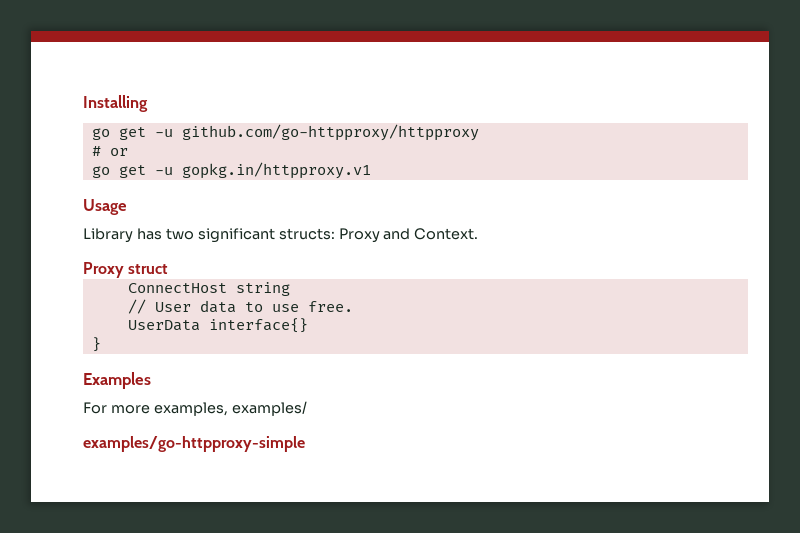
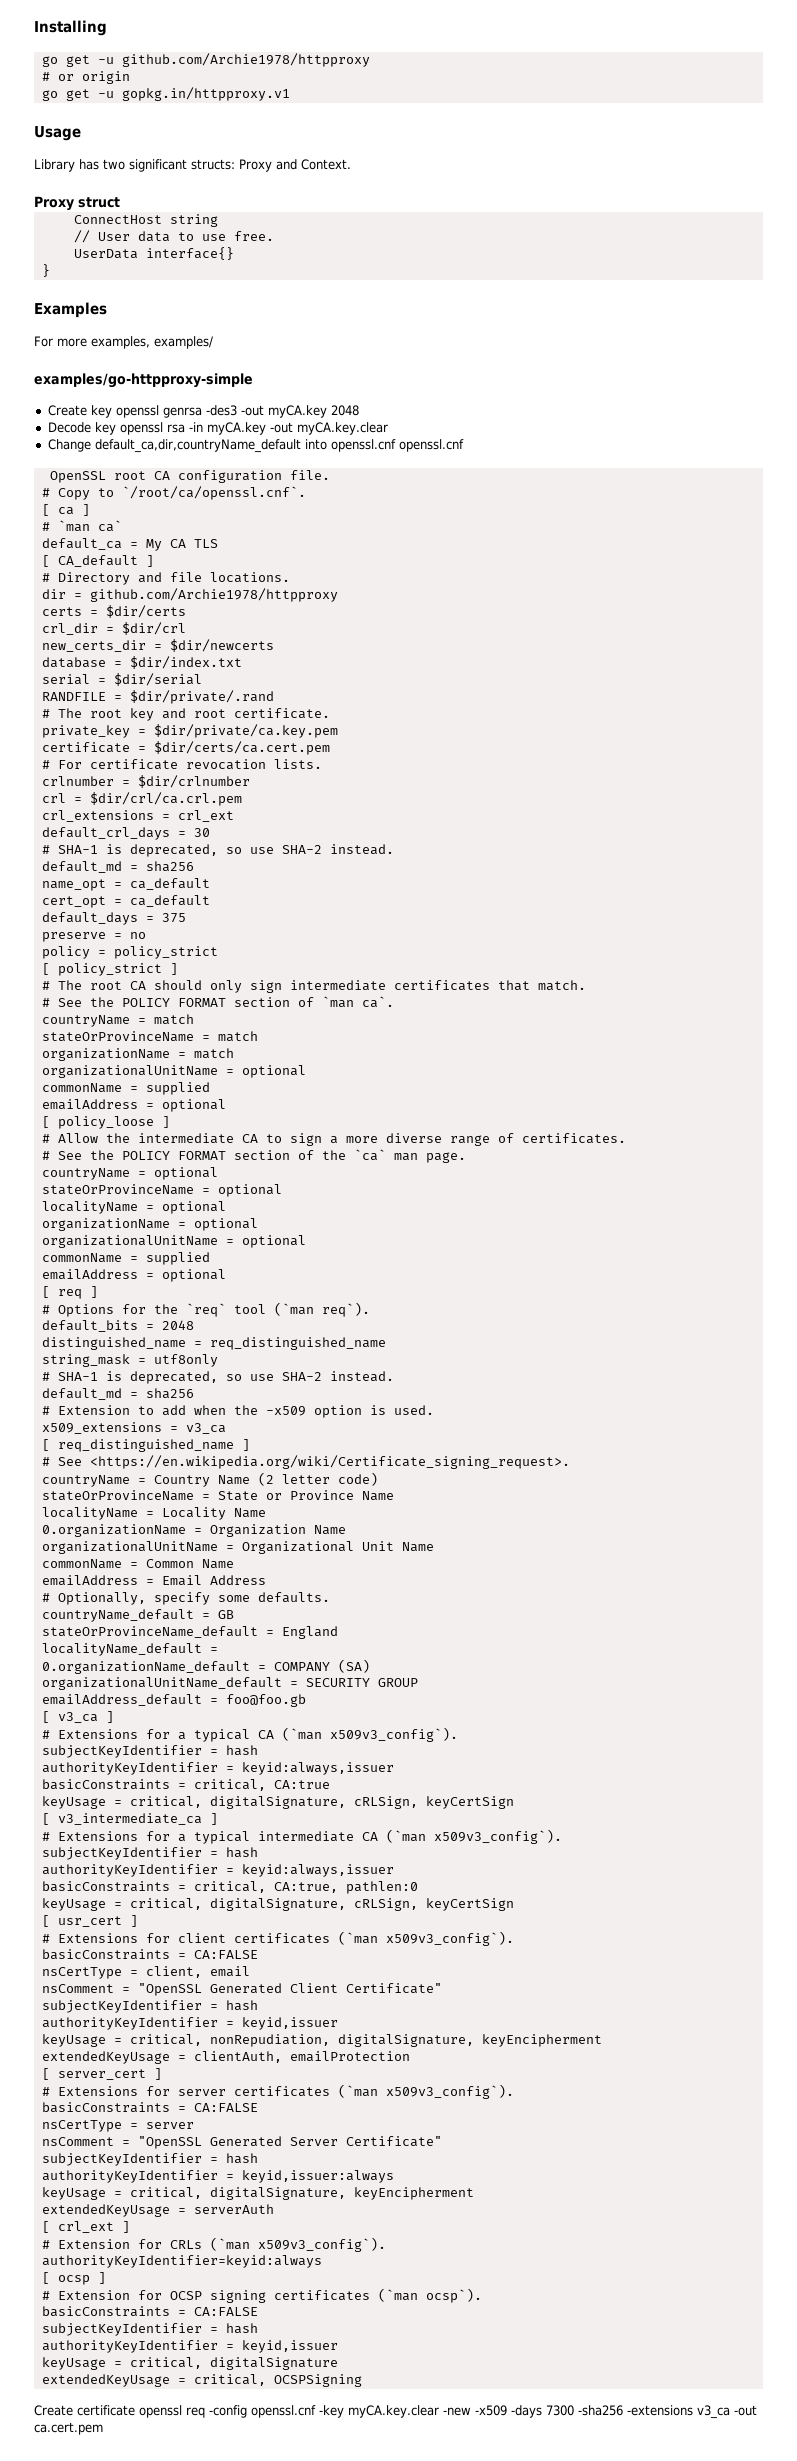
- go get -u github.com/go-httpproxy/httpproxy
+ go get -u github.com/Archie1978/httpproxy
- # or
+ # or origin
+ Create key openssl genrsa -des3 -out myCA.key 2048
+ Decode key openssl rsa -in myCA.key -out myCA.key.clear
+ Change default_ca,dir,countryName_default into openssl.cnf openssl.cnf
+ OpenSSL root CA configuration file.
+ # Copy to `/root/ca/openssl.cnf`.
+ [ ca ]
+ # `man ca`
+ default_ca = My CA TLS
+ [ CA_default ]
+ # Directory and file locations.
+ dir = github.com/Archie1978/httpproxy
+ certs = $dir/certs
+ crl_dir = $dir/crl
+ new_certs_dir = $dir/newcerts
+ database = $dir/index.txt
+ serial = $dir/serial
+ RANDFILE = $dir/private/.rand
+ # The root key and root certificate.
+ private_key = $dir/private/ca.key.pem
+ certificate = $dir/certs/ca.cert.pem
+ # For certificate revocation lists.
+ crlnumber = $dir/crlnumber
+ crl = $dir/crl/ca.crl.pem
+ crl_extensions = crl_ext
+ default_crl_days = 30
+ # SHA-1 is deprecated, so use SHA-2 instead.
+ default_md = sha256
+ name_opt = ca_default
+ cert_opt = ca_default
+ default_days = 375
+ preserve = no
+ policy = policy_strict
+ [ policy_strict ]
+ # The root CA should only sign intermediate certificates that match.
+ # See the POLICY FORMAT section of `man ca`.
+ countryName = match
+ stateOrProvinceName = match
+ organizationName = match
+ organizationalUnitName = optional
+ commonName = supplied
+ emailAddress = optional
+ [ policy_loose ]
+ # Allow the intermediate CA to sign a more diverse range of certificates.
+ # See the POLICY FORMAT section of the `ca` man page.
+ countryName = optional
+ stateOrProvinceName = optional
+ localityName = optional
+ organizationName = optional
+ organizationalUnitName = optional
+ commonName = supplied
+ emailAddress = optional
+ [ req ]
+ # Options for the `req` tool (`man req`).
+ default_bits = 2048
+ distinguished_name = req_distinguished_name
+ string_mask = utf8only
+ # SHA-1 is deprecated, so use SHA-2 instead.
+ default_md = sha256
+ # Extension to add when the -x509 option is used.
+ x509_extensions = v3_ca
+ [ req_distinguished_name ]
+ # See <https://en.wikipedia.org/wiki/Certificate_signing_request>.
+ countryName = Country Name (2 letter code)
+ stateOrProvinceName = State or Province Name
+ localityName = Locality Name
+ 0.organizationName = Organization Name
+ organizationalUnitName = Organizational Unit Name
+ commonName = Common Name
+ emailAddress = Email Address
+ # Optionally, specify some defaults.
+ countryName_default = GB
+ stateOrProvinceName_default = England
+ localityName_default =
+ 0.organizationName_default = COMPANY (SA)
+ organizationalUnitName_default = SECURITY GROUP
+ emailAddress_default = foo@foo.gb
+ [ v3_ca ]
+ # Extensions for a typical CA (`man x509v3_config`).
+ subjectKeyIdentifier = hash
+ authorityKeyIdentifier = keyid:always,issuer
+ basicConstraints = critical, CA:true
+ keyUsage = critical, digitalSignature, cRLSign, keyCertSign
+ [ v3_intermediate_ca ]
+ # Extensions for a typical intermediate CA (`man x509v3_config`).
+ subjectKeyIdentifier = hash
+ authorityKeyIdentifier = keyid:always,issuer
+ basicConstraints = critical, CA:true, pathlen:0
+ keyUsage = critical, digitalSignature, cRLSign, keyCertSign
+ [ usr_cert ]
+ # Extensions for client certificates (`man x509v3_config`).
+ basicConstraints = CA:FALSE
+ nsCertType = client, email
+ nsComment = "OpenSSL Generated Client Certificate"
+ subjectKeyIdentifier = hash
+ authorityKeyIdentifier = keyid,issuer
+ keyUsage = critical, nonRepudiation, digitalSignature, keyEncipherment
+ extendedKeyUsage = clientAuth, emailProtection
+ [ server_cert ]
+ # Extensions for server certificates (`man x509v3_config`).
+ basicConstraints = CA:FALSE
+ nsCertType = server
+ nsComment = "OpenSSL Generated Server Certificate"
+ subjectKeyIdentifier = hash
+ authorityKeyIdentifier = keyid,issuer:always
+ keyUsage = critical, digitalSignature, keyEncipherment
+ extendedKeyUsage = serverAuth
+ [ crl_ext ]
+ # Extension for CRLs (`man x509v3_config`).
+ authorityKeyIdentifier=keyid:always
+ [ ocsp ]
+ # Extension for OCSP signing certificates (`man ocsp`).
+ basicConstraints = CA:FALSE
+ subjectKeyIdentifier = hash
+ authorityKeyIdentifier = keyid,issuer
+ keyUsage = critical, digitalSignature
+ extendedKeyUsage = critical, OCSPSigning
+ Create certificate openssl req -config openssl.cnf -key myCA.key.clear -new -x509 -days 7300 -sha256 -extensions v3_ca -out ca.cert.pem

